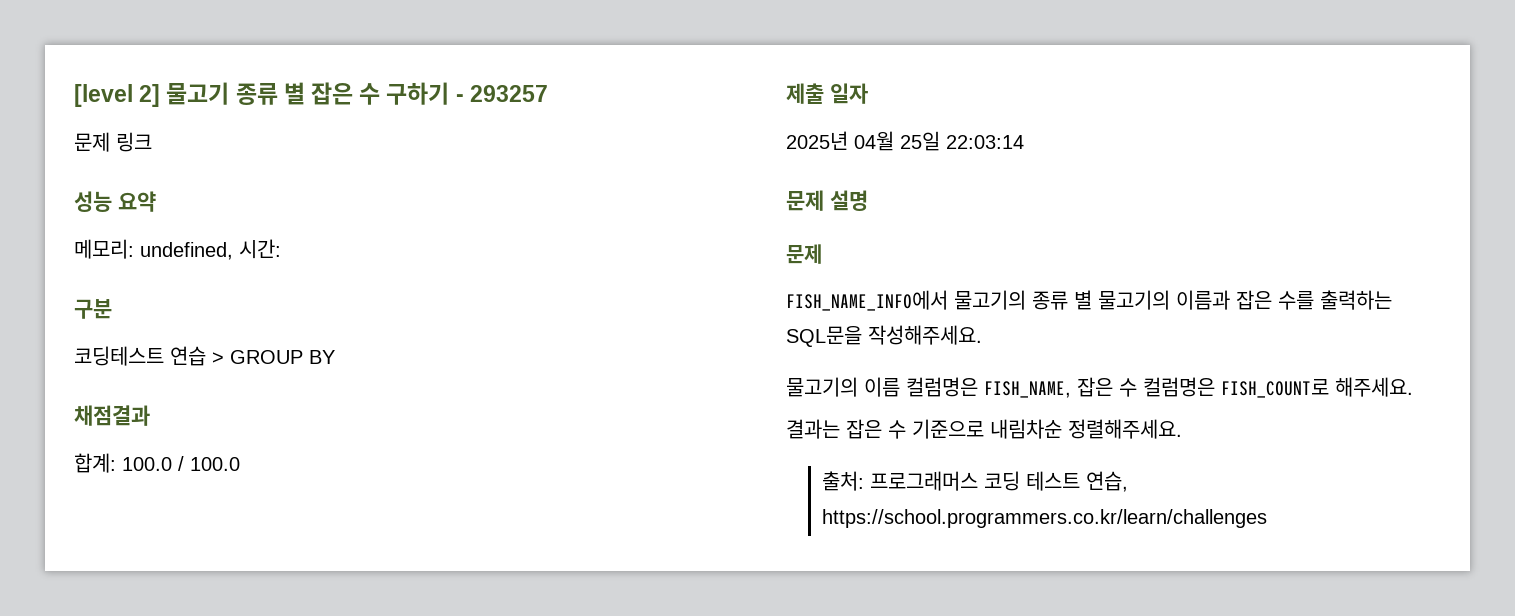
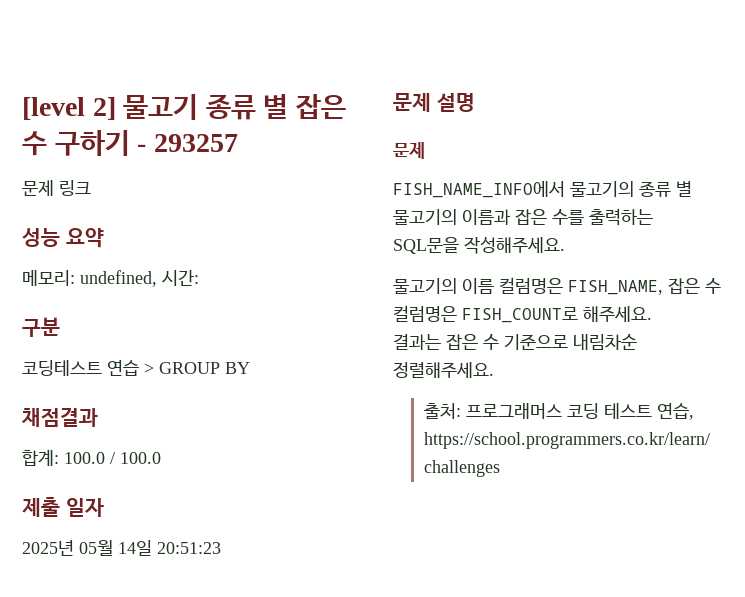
- 2025년 04월 25일 22:03:14
+ 2025년 05월 14일 20:51:23

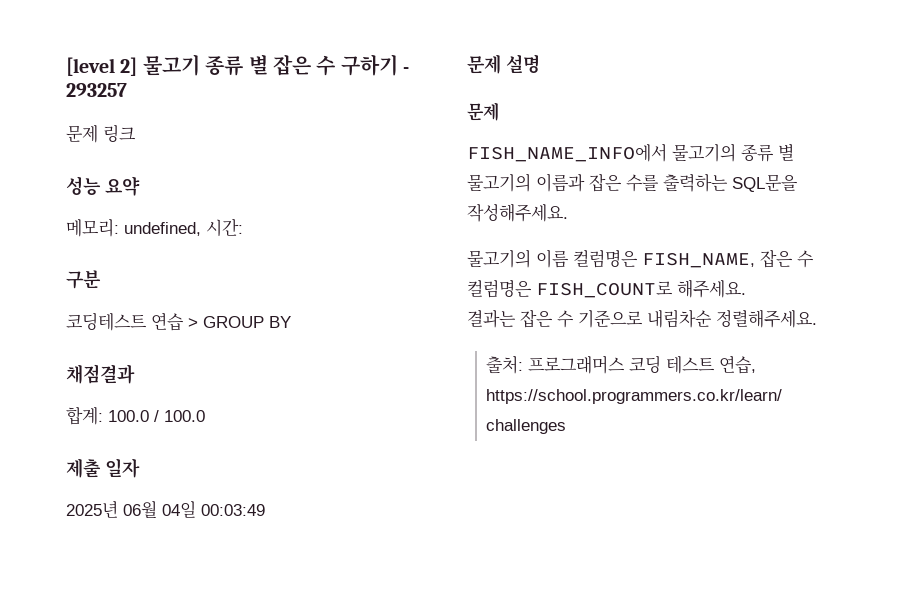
- 2025년 05월 14일 20:51:23
+ 2025년 06월 04일 00:03:49

